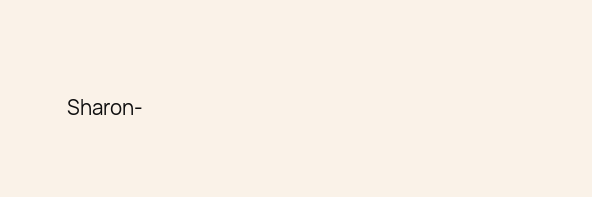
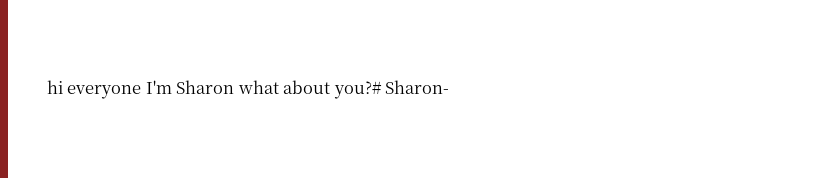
- Sharon-
+ hi everyone I'm Sharon what about you?# Sharon-

